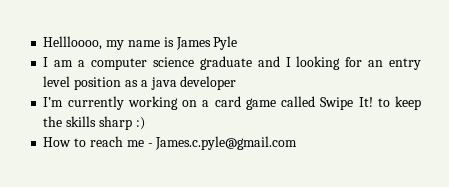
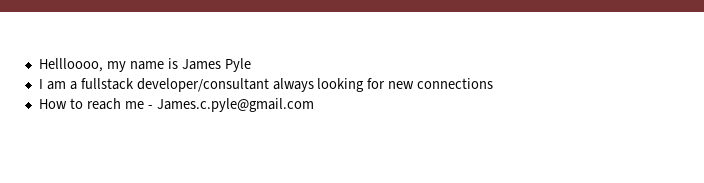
- I am a computer science graduate and I looking for an entry level position as a java developer
- I’m currently working on a card game called Swipe It! to keep the skills sharp :)
+ I am a fullstack developer/consultant always looking for new connections

